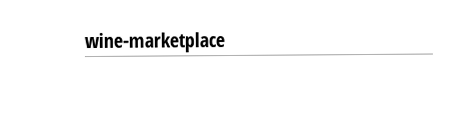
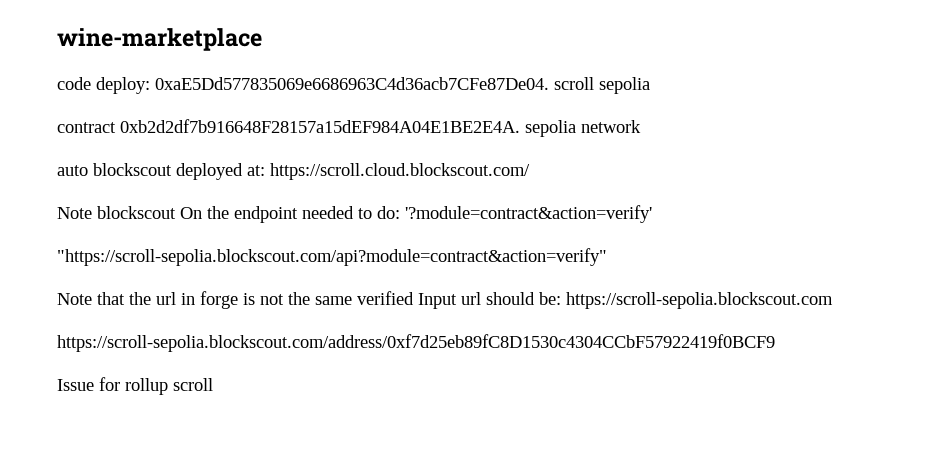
+ code deploy: 0xaE5Dd577835069e6686963C4d36acb7CFe87De04. scroll sepolia
+ contract 0xb2d2df7b916648F28157a15dEF984A04E1BE2E4A. sepolia network
+ auto blockscout deployed at: https://scroll.cloud.blockscout.com/
+ Note blockscout On the endpoint needed to do: '?module=contract&action=verify'
+ "https://scroll-sepolia.blockscout.com/api?module=contract&action=verify"
+ Note that the url in forge is not the same verified Input url should be: https://scroll-sepolia.blockscout.com
+ https://scroll-sepolia.blockscout.com/address/0xf7d25eb89fC8D1530c4304CCbF57922419f0BCF9
+ Issue for rollup scroll

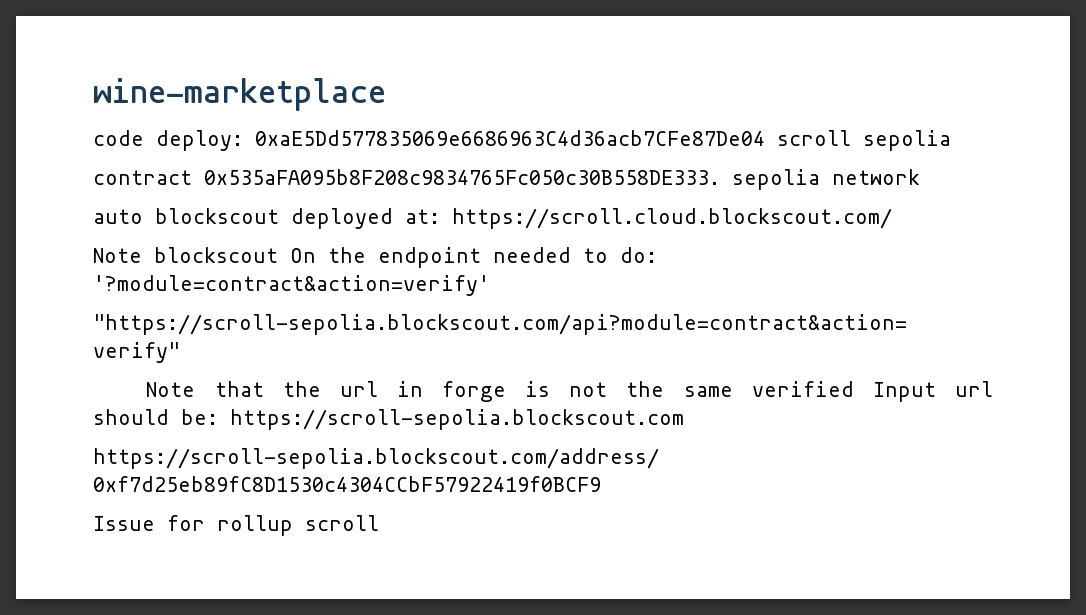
- code deploy: 0xaE5Dd577835069e6686963C4d36acb7CFe87De04. scroll sepolia
+ code deploy: 0xaE5Dd577835069e6686963C4d36acb7CFe87De04 scroll sepolia
- contract 0xb2d2df7b916648F28157a15dEF984A04E1BE2E4A. sepolia network
+ contract 0x535aFA095b8F208c9834765Fc050c30B558DE333. sepolia network

